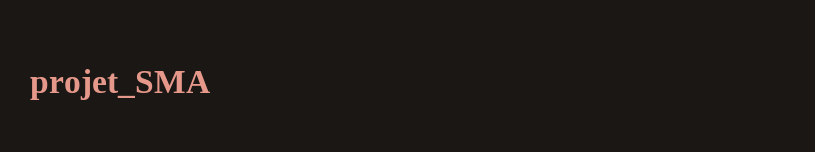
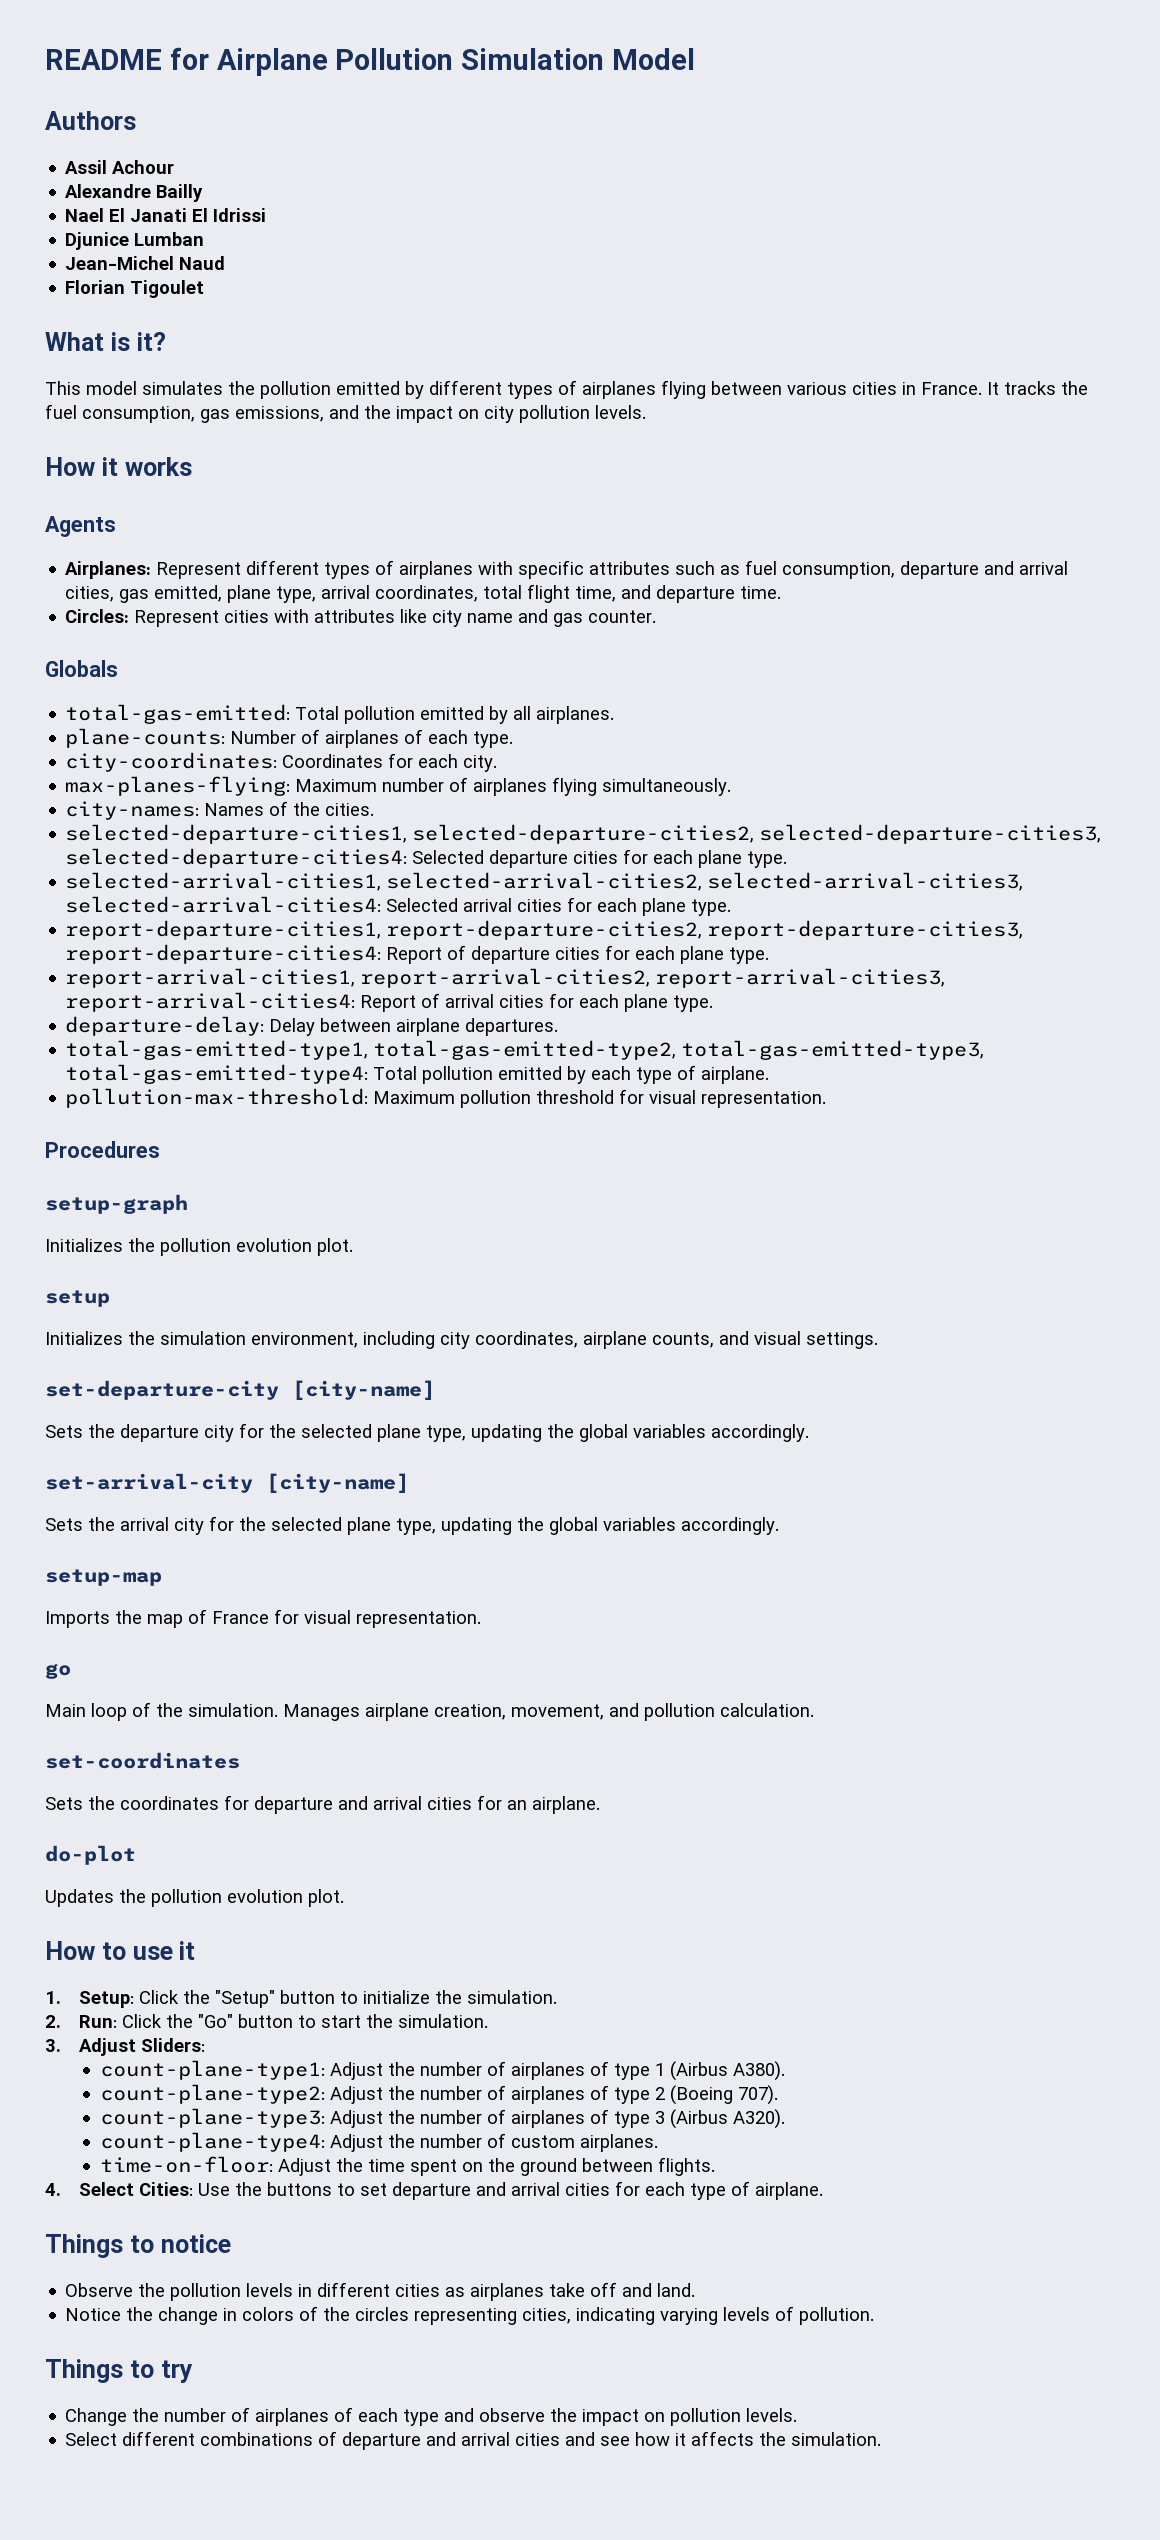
- projet_SMA
+ README for Airplane Pollution Simulation Model
+ Authors
+ Assil Achour
+ Alexandre Bailly
+ Nael El Janati El Idrissi
+ Djunice Lumban
+ Jean-Michel Naud
+ Florian Tigoulet
+ What is it?
+ This model simulates the pollution emitted by different types of airplanes flying between various cities in France. It tracks the fuel consumption, gas emissions, and the impact on city pollution levels.
+ How it works
+ Agents
+ Airplanes: Represent different types of airplanes with specific attributes such as fuel consumption, departure and arrival cities, gas emitted, plane type, arrival coordinates, total flight time, and departure time.
+ Circles: Represent cities with attributes like city name and gas counter.
+ Globals
+ total-gas-emitted: Total pollution emitted by all airplanes.
+ plane-counts: Number of airplanes of each type.
+ city-coordinates: Coordinates for each city.
+ max-planes-flying: Maximum number of airplanes flying simultaneously.
+ city-names: Names of the cities.
+ selected-departure-cities1, selected-departure-cities2, selected-departure-cities3, selected-departure-cities4: Selected departure cities for each plane type.
+ selected-arrival-cities1, selected-arrival-cities2, selected-arrival-cities3, selected-arrival-cities4: Selected arrival cities for each plane type.
+ report-departure-cities1, report-departure-cities2, report-departure-cities3, report-departure-cities4: Report of departure cities for each plane type.
+ report-arrival-cities1, report-arrival-cities2, report-arrival-cities3, report-arrival-cities4: Report of arrival cities for each plane type.
+ departure-delay: Delay between airplane departures.
+ total-gas-emitted-type1, total-gas-emitted-type2, total-gas-emitted-type3, total-gas-emitted-type4: Total pollution emitted by each type of airplane.
+ pollution-max-threshold: Maximum pollution threshold for visual representation.
+ Procedures
+ setup-graph
+ Initializes the pollution evolution plot.
+ setup
+ Initializes the simulation environment, including city coordinates, airplane counts, and visual settings.
+ set-departure-city [city-name]
+ Sets the departure city for the selected plane type, updating the global variables accordingly.
+ set-arrival-city [city-name]
+ Sets the arrival city for the selected plane type, updating the global variables accordingly.
+ setup-map
+ Imports the map of France for visual representation.
+ go
+ Main loop of the simulation. Manages airplane creation, movement, and pollution calculation.
+ set-coordinates
+ Sets the coordinates for departure and arrival cities for an airplane.
+ do-plot
+ Updates the pollution evolution plot.
+ How to use it
+ 1. Setup: Click the "Setup" button to initialize the simulation.
+ 2. Run: Click the "Go" button to start the simulation.
+ 3. Adjust Sliders:
+ count-plane-type1: Adjust the number of airplanes of type 1 (Airbus A380).
+ count-plane-type2: Adjust the number of airplanes of type 2 (Boeing 707).
+ count-plane-type3: Adjust the number of airplanes of type 3 (Airbus A320).
+ count-plane-type4: Adjust the number of custom airplanes.
+ time-on-floor: Adjust the time spent on the ground between flights.
+ 4. Select Cities: Use the buttons to set departure and arrival cities for each type of airplane.
+ Things to notice
+ Observe the pollution levels in different cities as airplanes take off and land.
+ Notice the change in colors of the circles representing cities, indicating varying levels of pollution.
+ Things to try
+ Change the number of airplanes of each type and observe the impact on pollution levels.
+ Select different combinations of departure and arrival cities and see how it affects the simulation.

